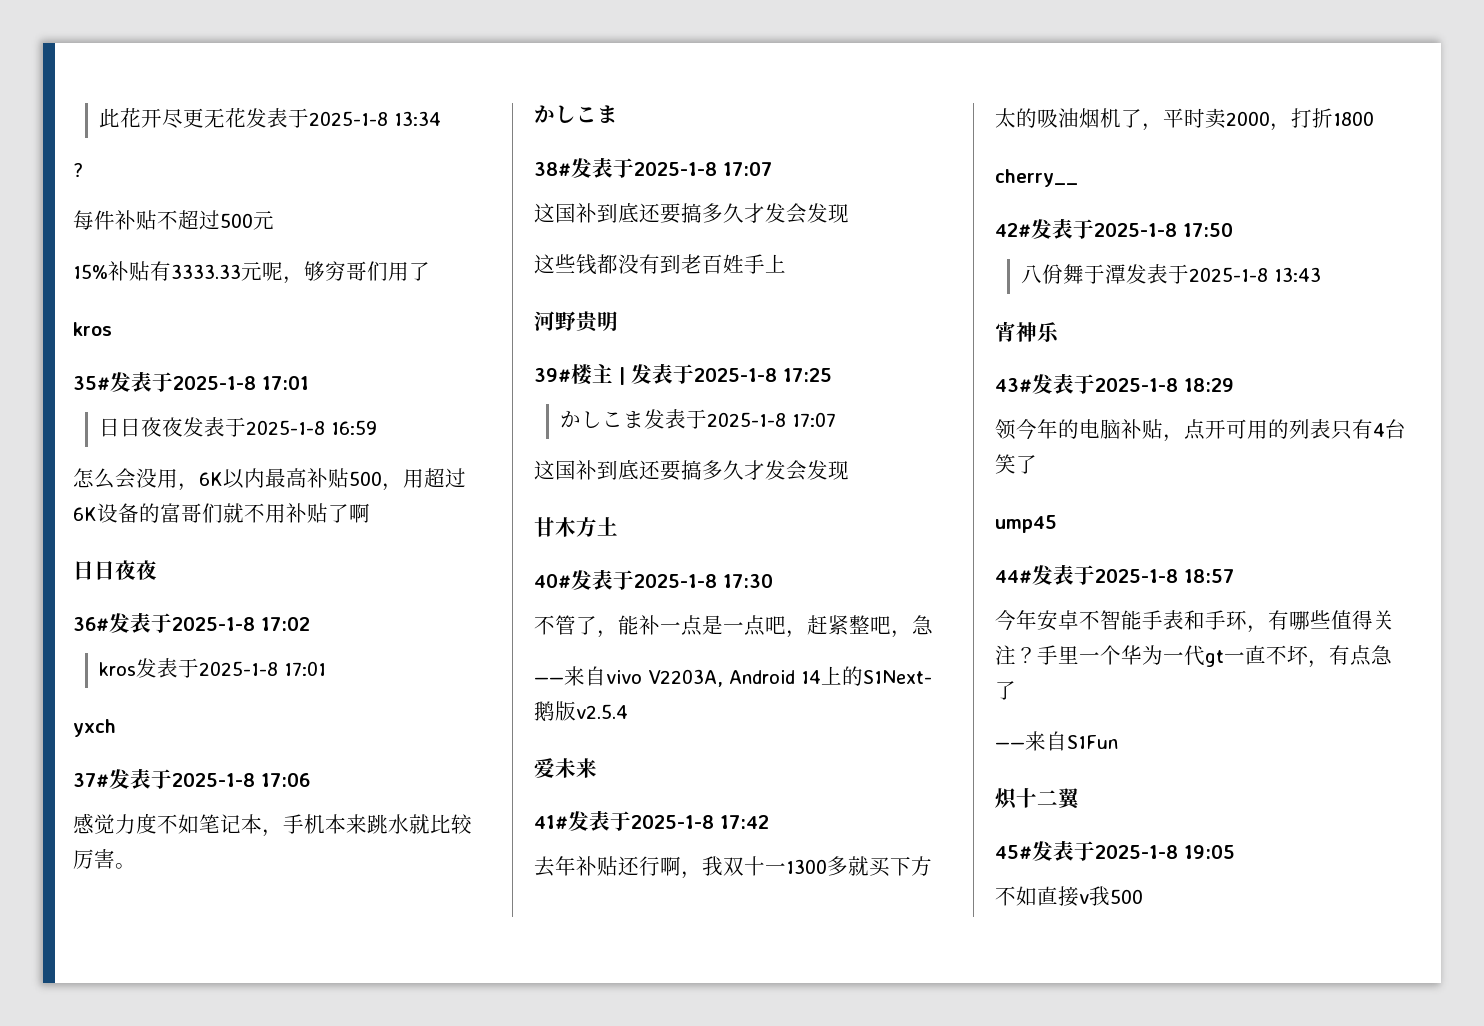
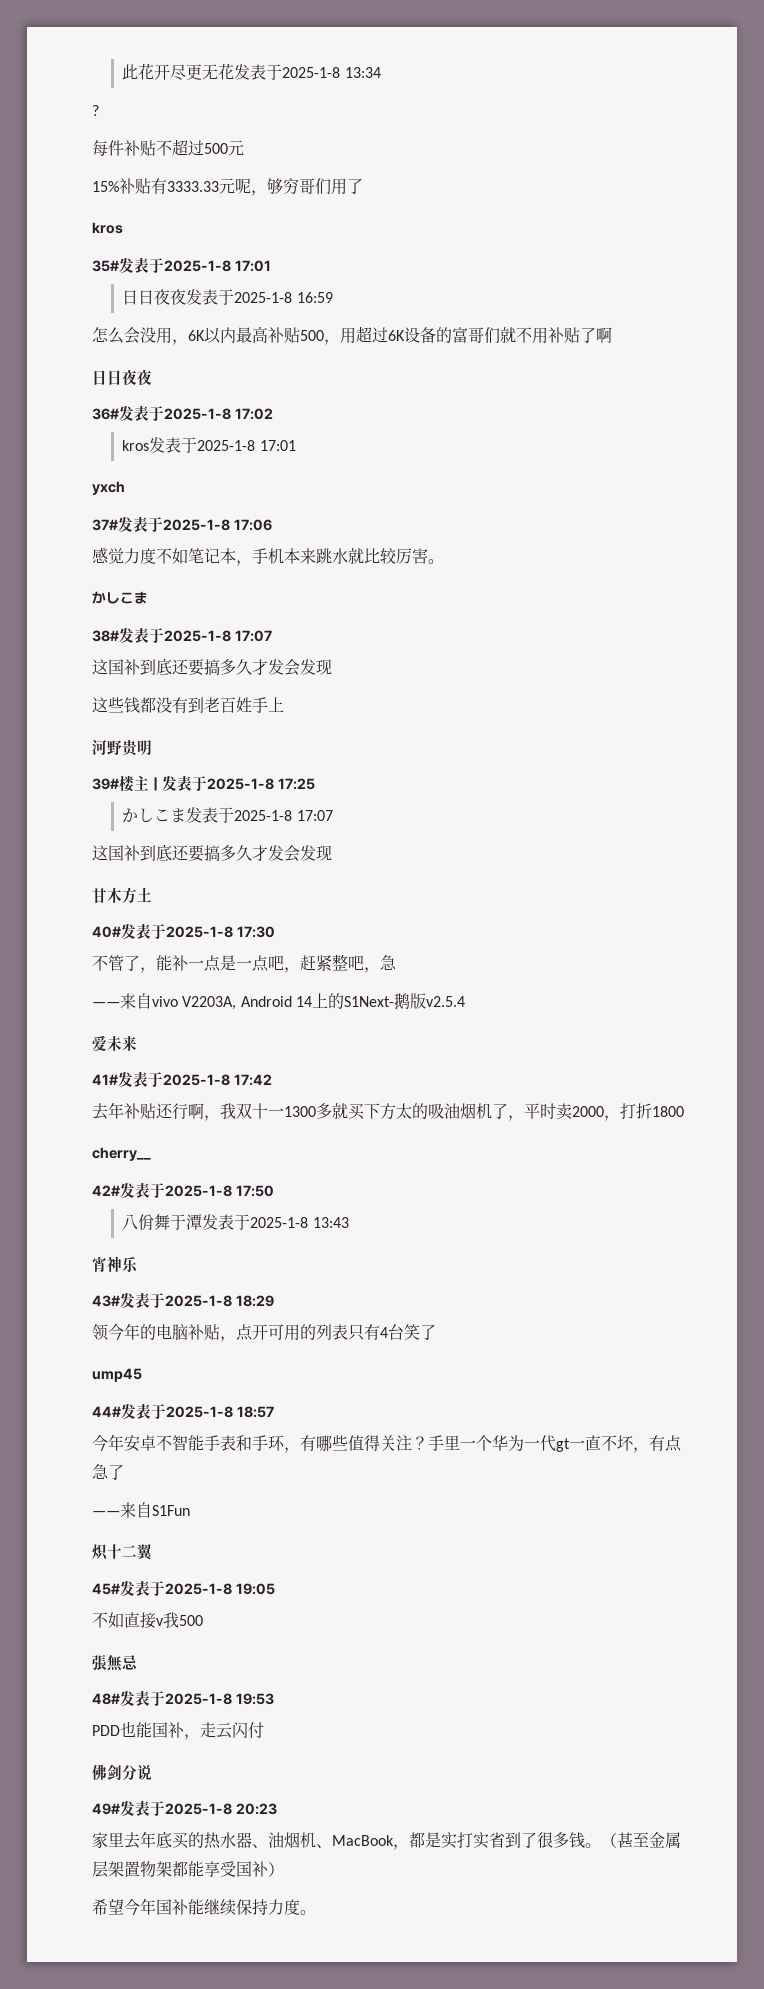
+ 張無忌
+ 48#发表于2025-1-8 19:53
+ PDD也能国补，走云闪付
+ 佛剑分说
+ 49#发表于2025-1-8 20:23
+ 家里去年底买的热水器、油烟机、MacBook，都是实打实省到了很多钱。（甚至金属层架置物架都能享受国补）
+ 希望今年国补能继续保持力度。

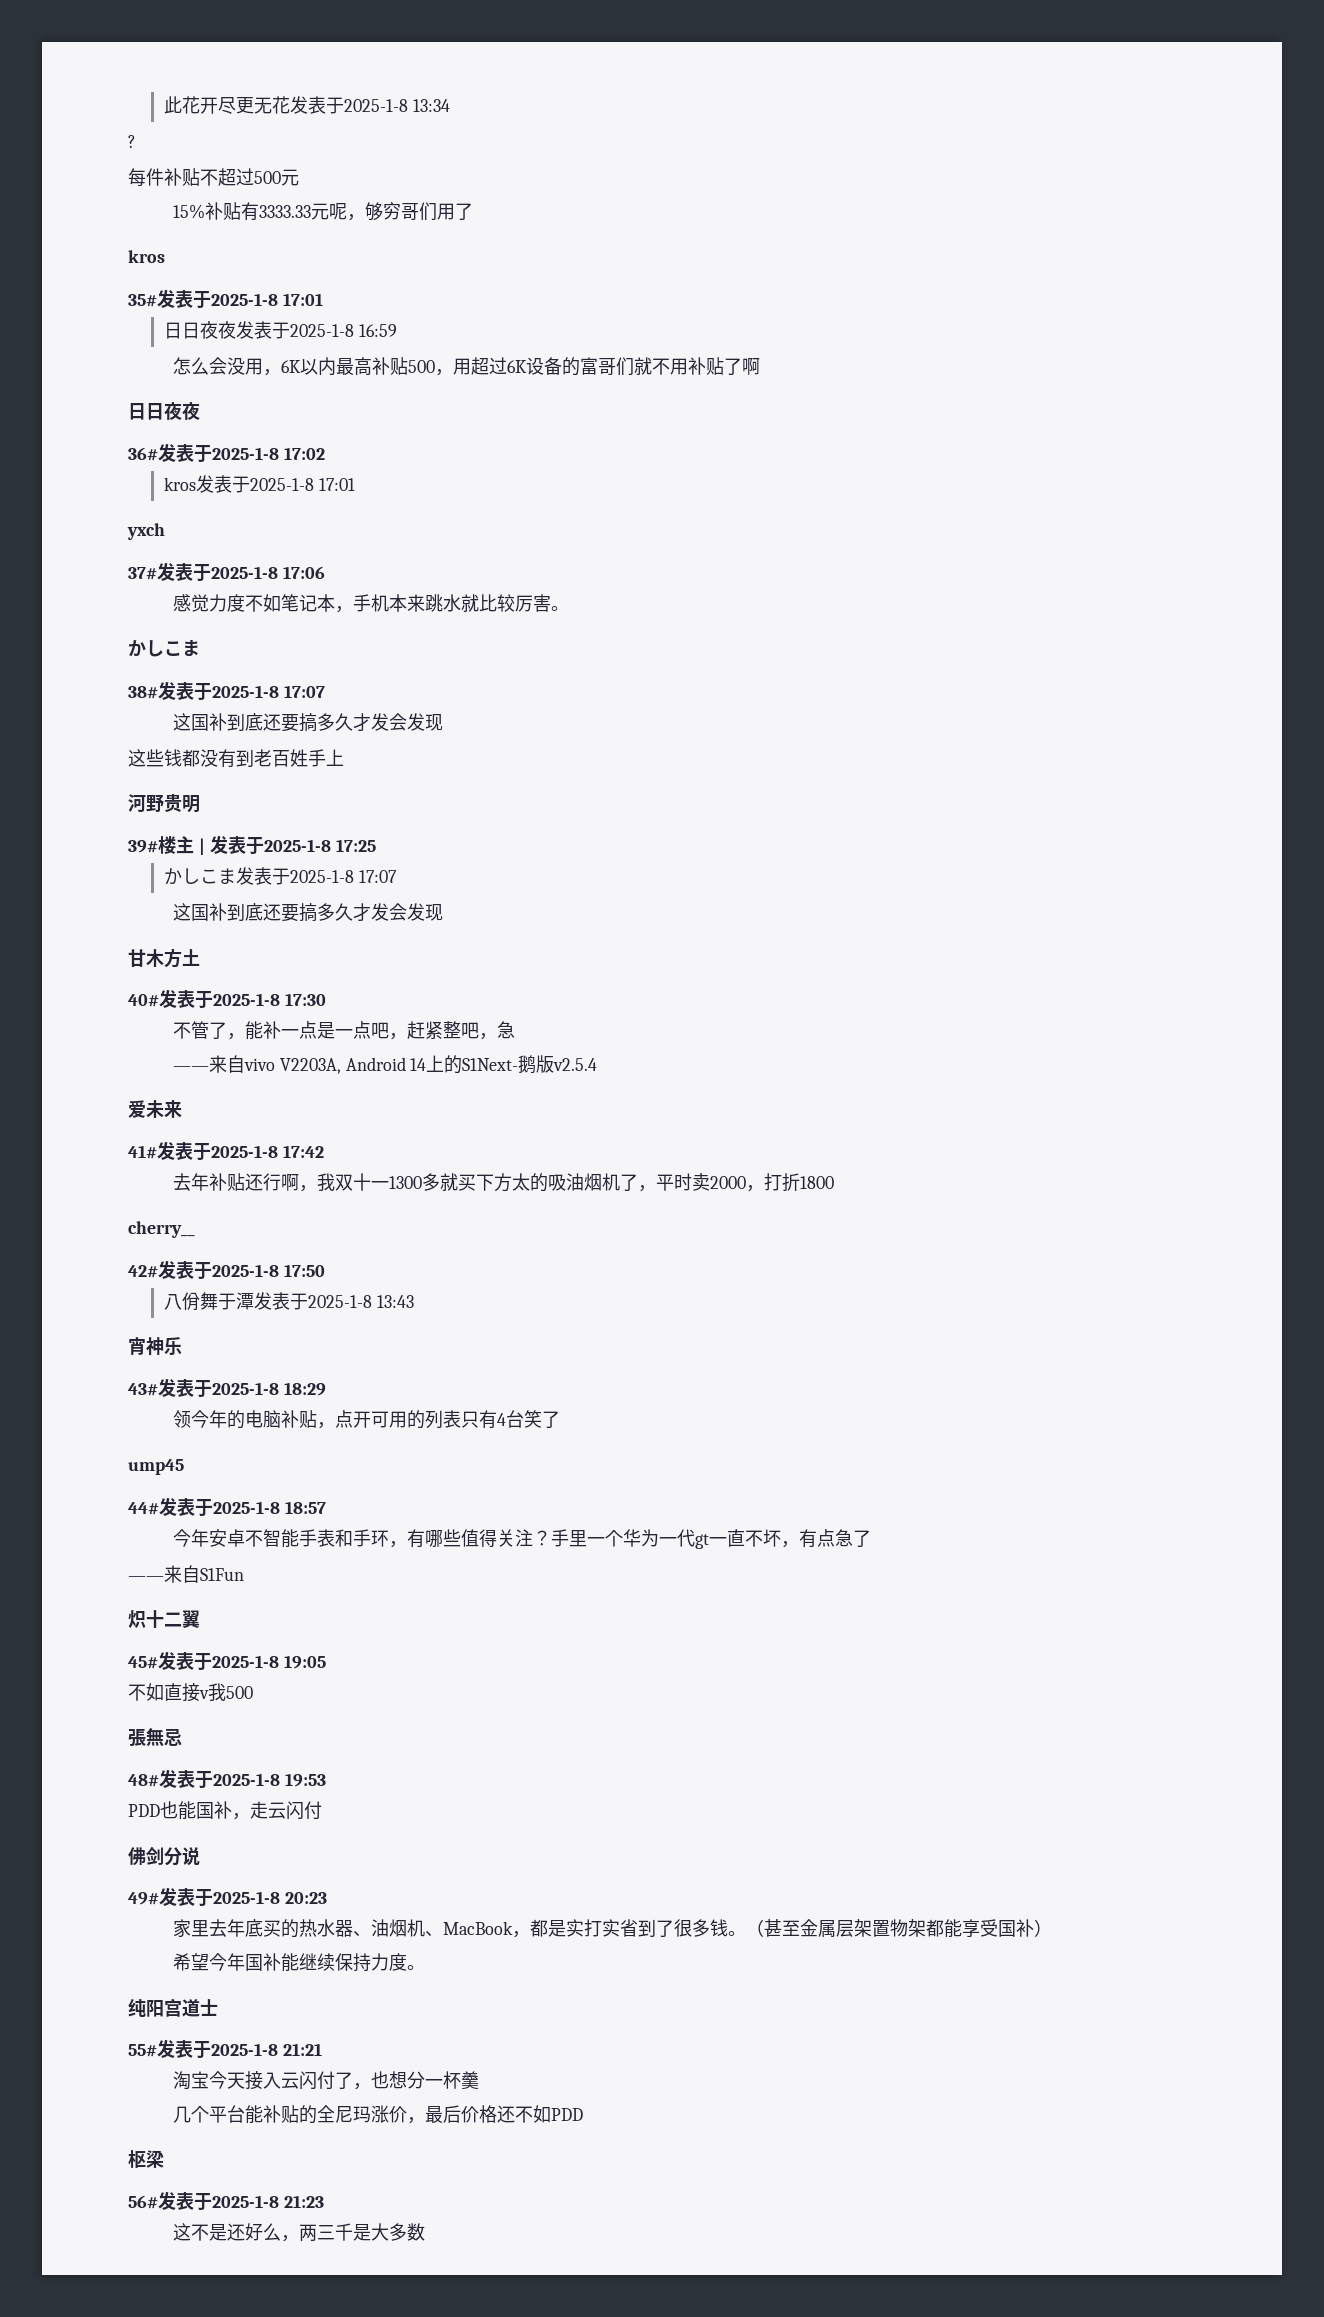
+ 纯阳宫道士
+ 55#发表于2025-1-8 21:21
+ 淘宝今天接入云闪付了，也想分一杯羹
+ 几个平台能补贴的全尼玛涨价，最后价格还不如PDD
+ 枢梁
+ 56#发表于2025-1-8 21:23
+ 这不是还好么，两三千是大多数

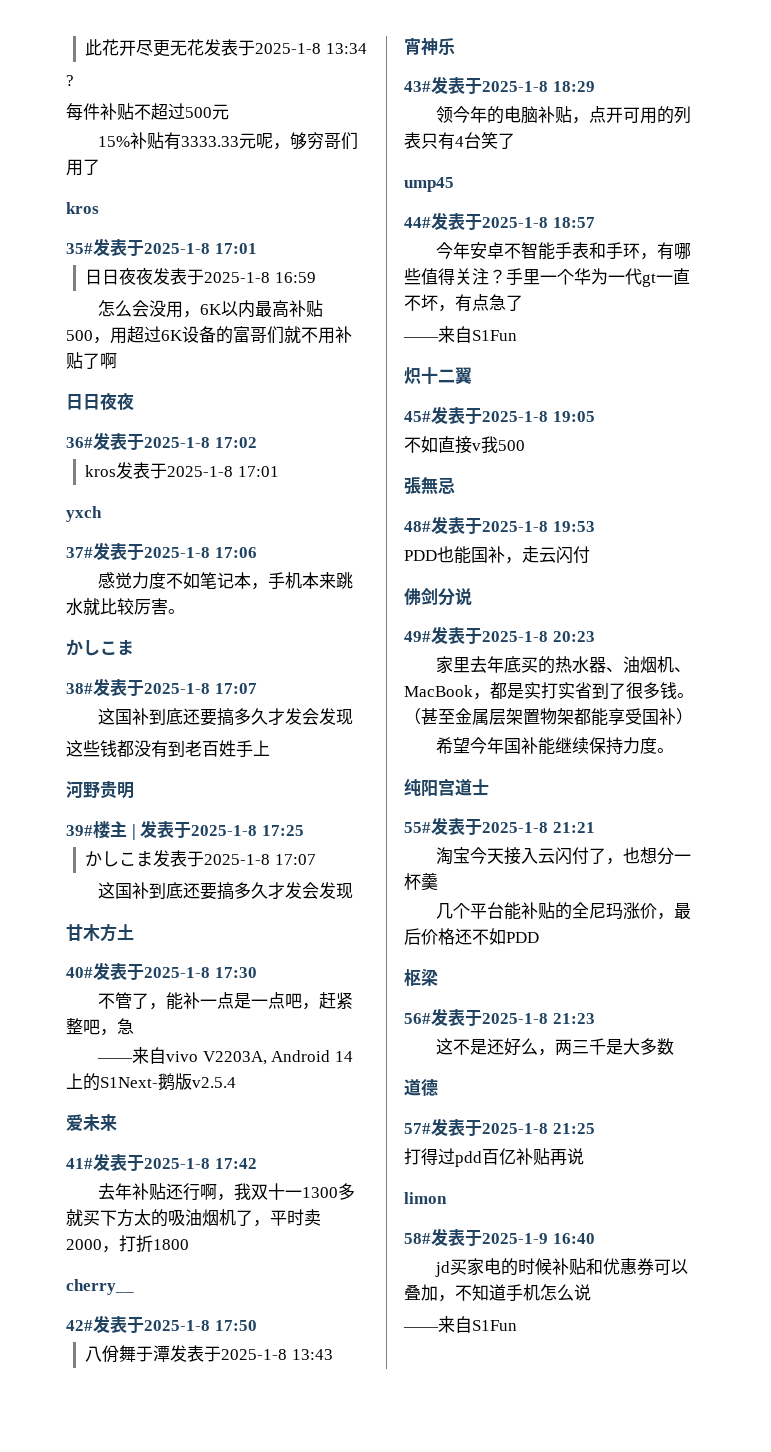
+ 道德
+ 57#发表于2025-1-8 21:25
+ 打得过pdd百亿补贴再说
+ limon
+ 58#发表于2025-1-9 16:40
+ jd买家电的时候补贴和优惠券可以叠加，不知道手机怎么说
+ ——来自S1Fun

